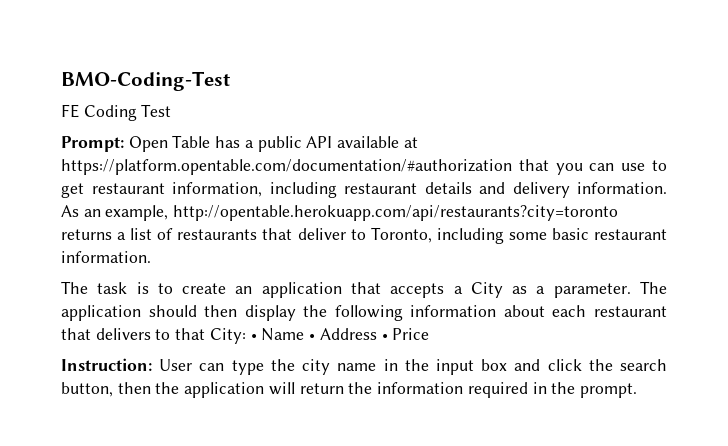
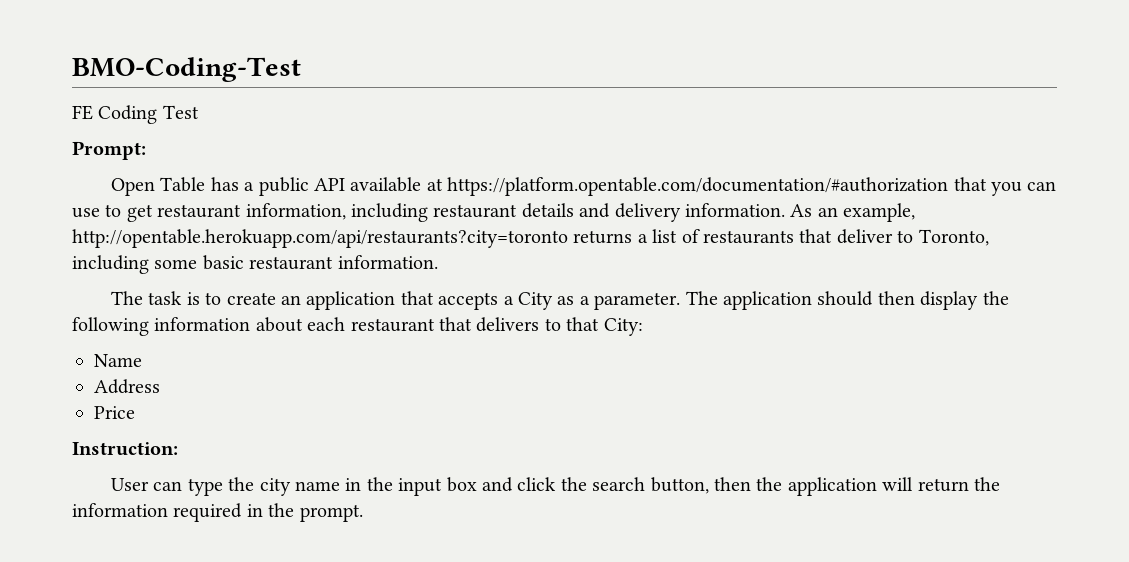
- Prompt: Open Table has a public API available at https://platform.opentable.com/documentation/#authorization that you can use to get restaurant information, including restaurant details and delivery information.
+ Prompt:
+ Open Table has a public API available at https://platform.opentable.com/documentation/#authorization that you can use to get restaurant information, including restaurant details and delivery information.
- The application should then display the following information about each restaurant that delivers to that City: • Name • Address • Price
+ The application should then display the following information about each restaurant that delivers to that City:
+ Name
+ Address
+ Price
- Instruction: User can type the city name in the input box and click the search button, then the application will return the information required in the prompt.
+ Instruction:
+ User can type the city name in the input box and click the search button, then the application will return the information required in the prompt.

